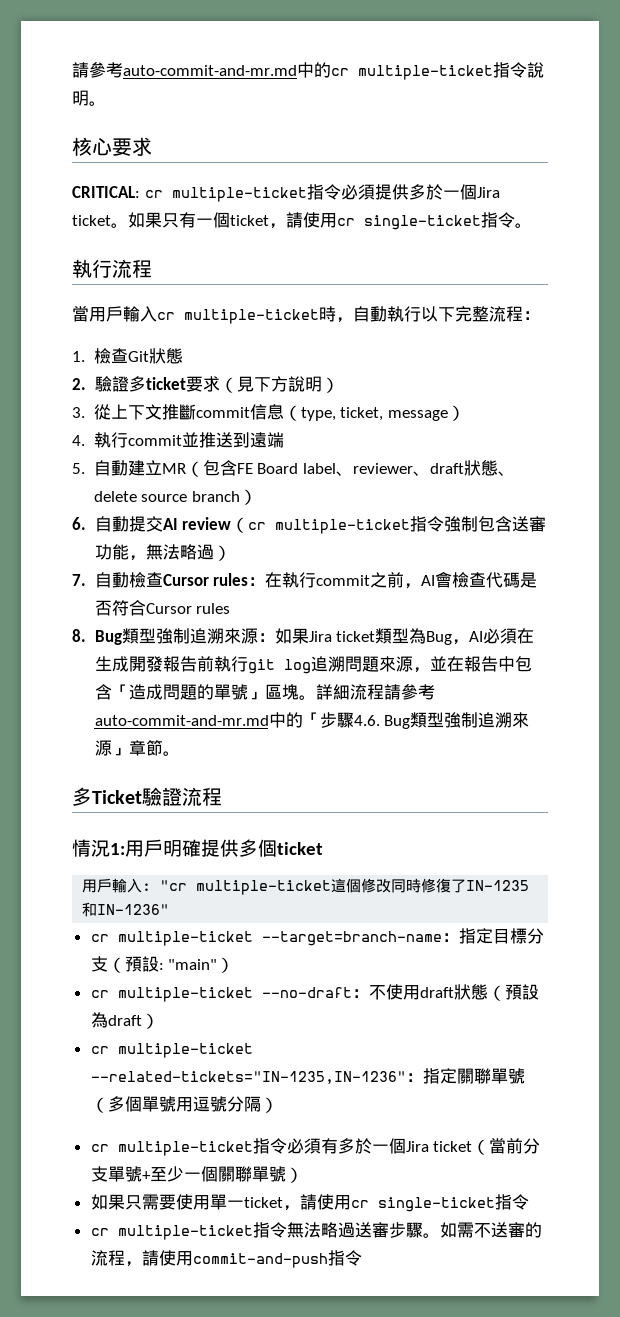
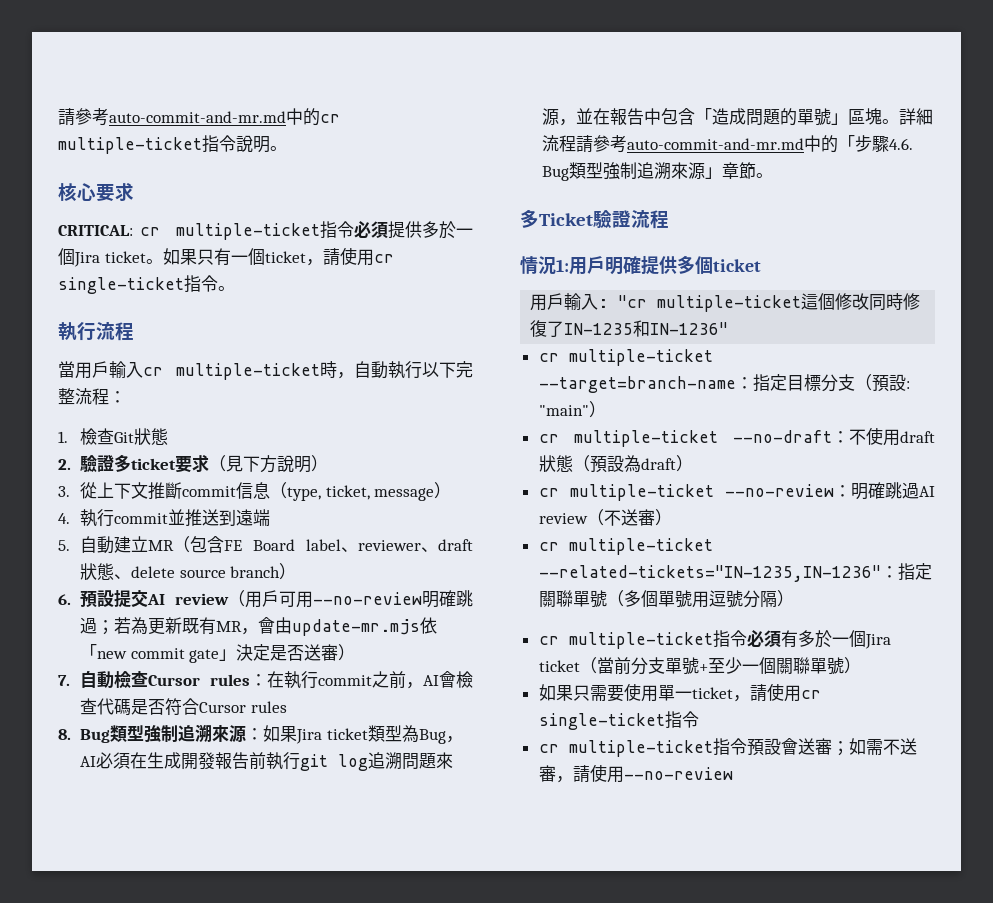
- 6.自動提交AI review（cr multiple-ticket指令強制包含送審功能，無法略過）
+ 6.預設提交AI review（用戶可用--no-review明確跳過；若為更新既有MR，會由update-mr.mjs依「new commit gate」決定是否送審）
+ cr multiple-ticket --no-review：明確跳過AI review（不送審）
- cr multiple-ticket指令無法略過送審步驟。如需不送審的流程，請使用commit-and-push指令
+ cr multiple-ticket指令預設會送審；如需不送審，請使用--no-review

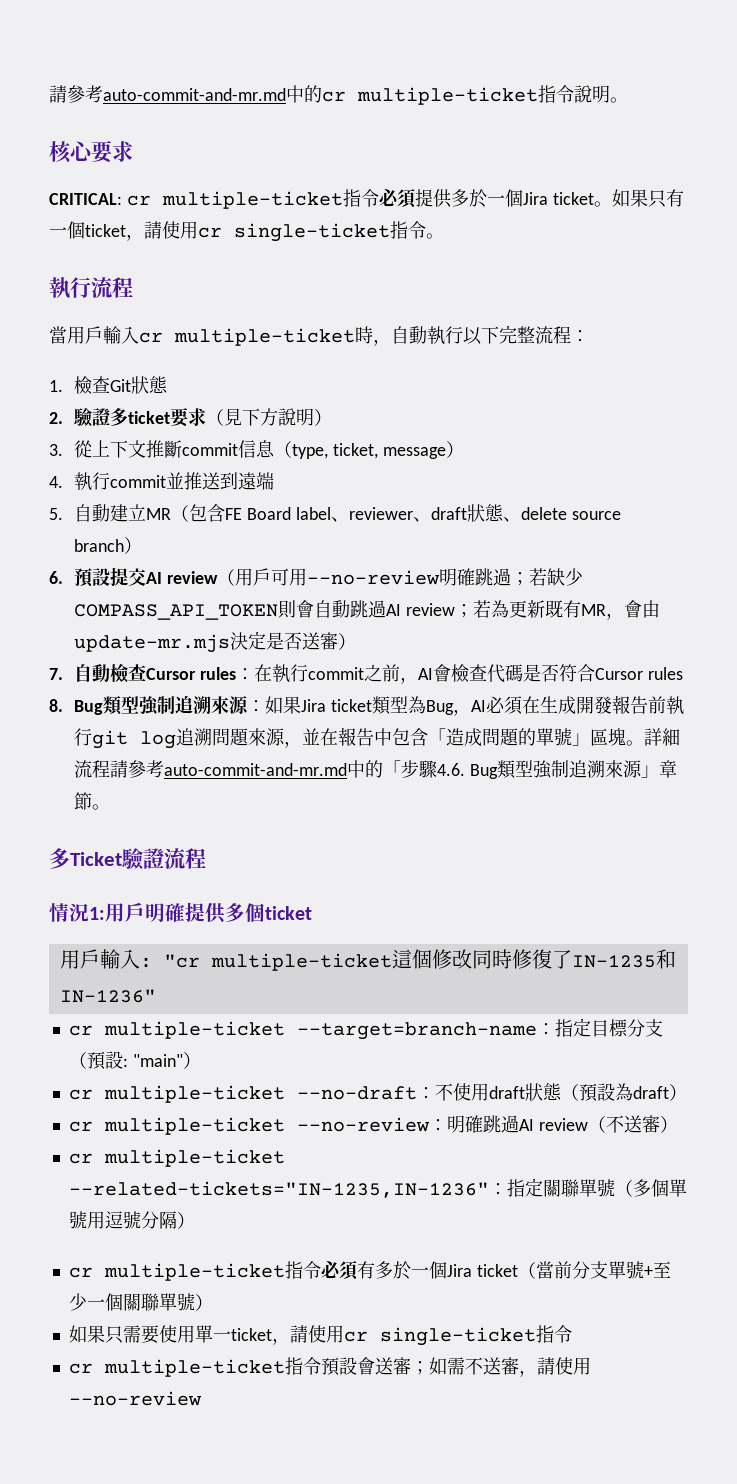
- 6.預設提交AI review（用戶可用--no-review明確跳過；若為更新既有MR，會由update-mr.mjs依「new commit gate」決定是否送審）
+ 6.預設提交AI review（用戶可用--no-review明確跳過；若缺少COMPASS_API_TOKEN則會自動跳過AI review；若為更新既有MR，會由update-mr.mjs決定是否送審）

